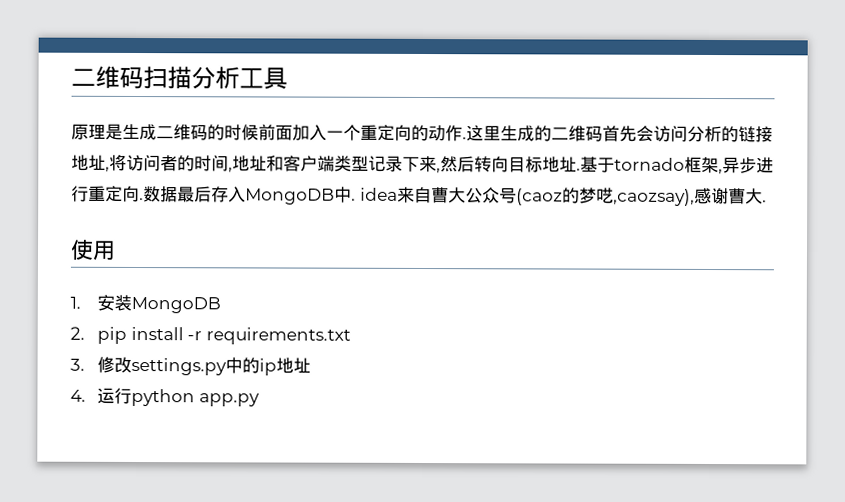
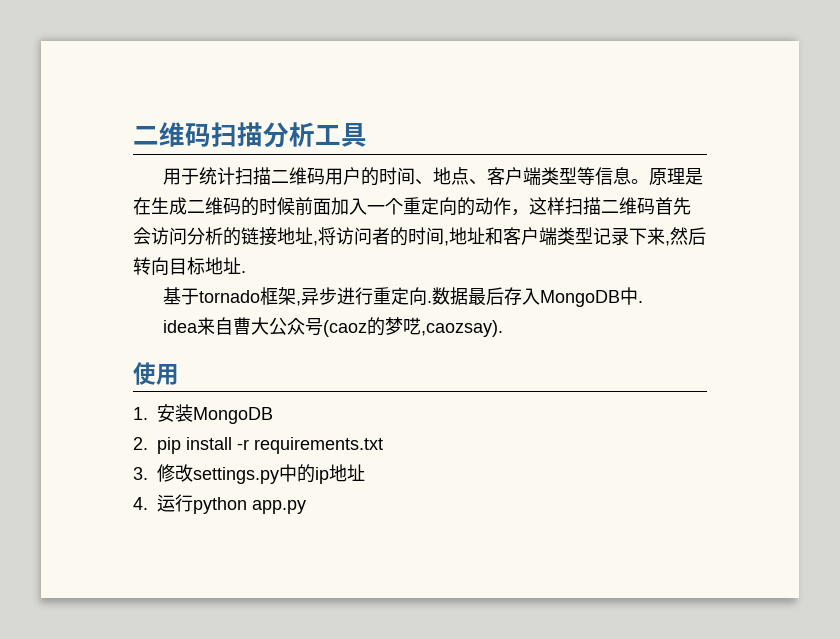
- 原理是生成二维码的时候前面加入一个重定向的动作.这里生成的二维码首先会访问分析的链接地址,将访问者的时间,地址和客户端类型记录下来,然后转向目标地址.基于tornado框架,异步进行重定向.
+ 用于统计扫描二维码用户的时间、地点、客户端类型等信息。原理是在生成二维码的时候前面加入一个重定向的动作，这样扫描二维码首先会访问分析的链接地址,将访问者的时间,地址和客户端类型记录下来,然后转向目标地址.
+ 基于tornado框架,异步进行重定向.
- 数据最后存入MongoDB中. idea来自曹大公众号(caoz的梦呓,caozsay),感谢曹大.
+ 数据最后存入MongoDB中.
+ idea来自曹大公众号(caoz的梦呓,caozsay).

